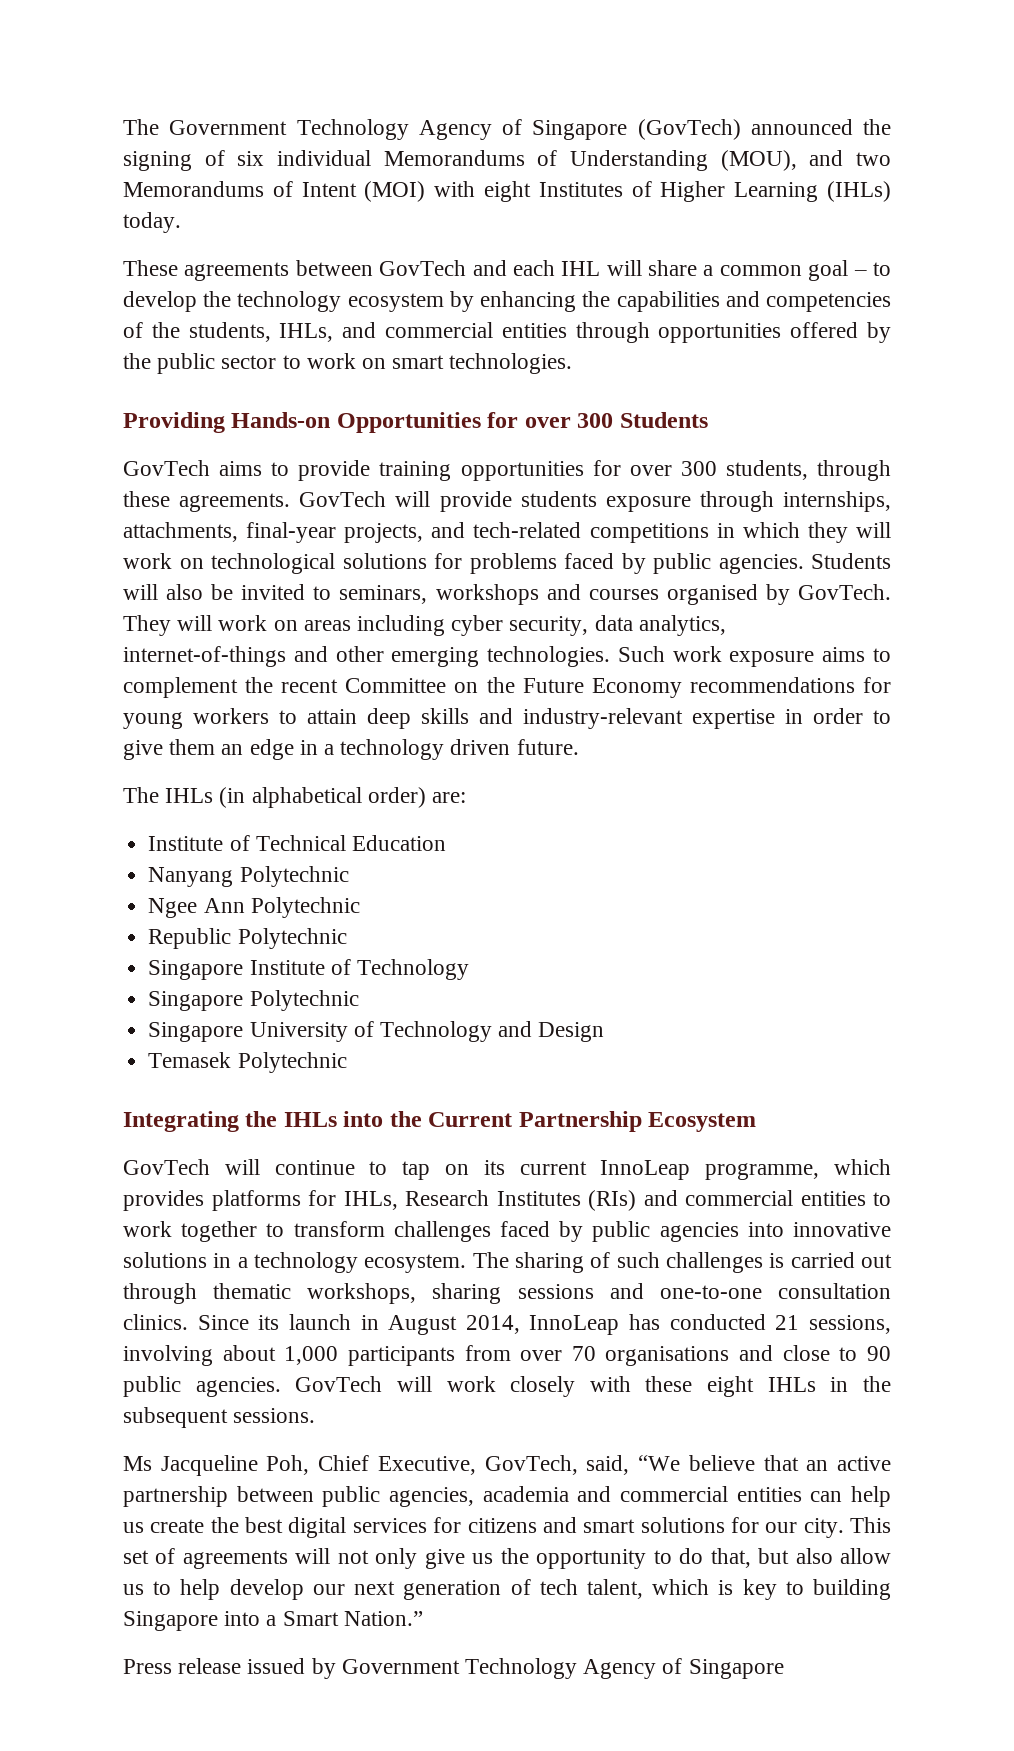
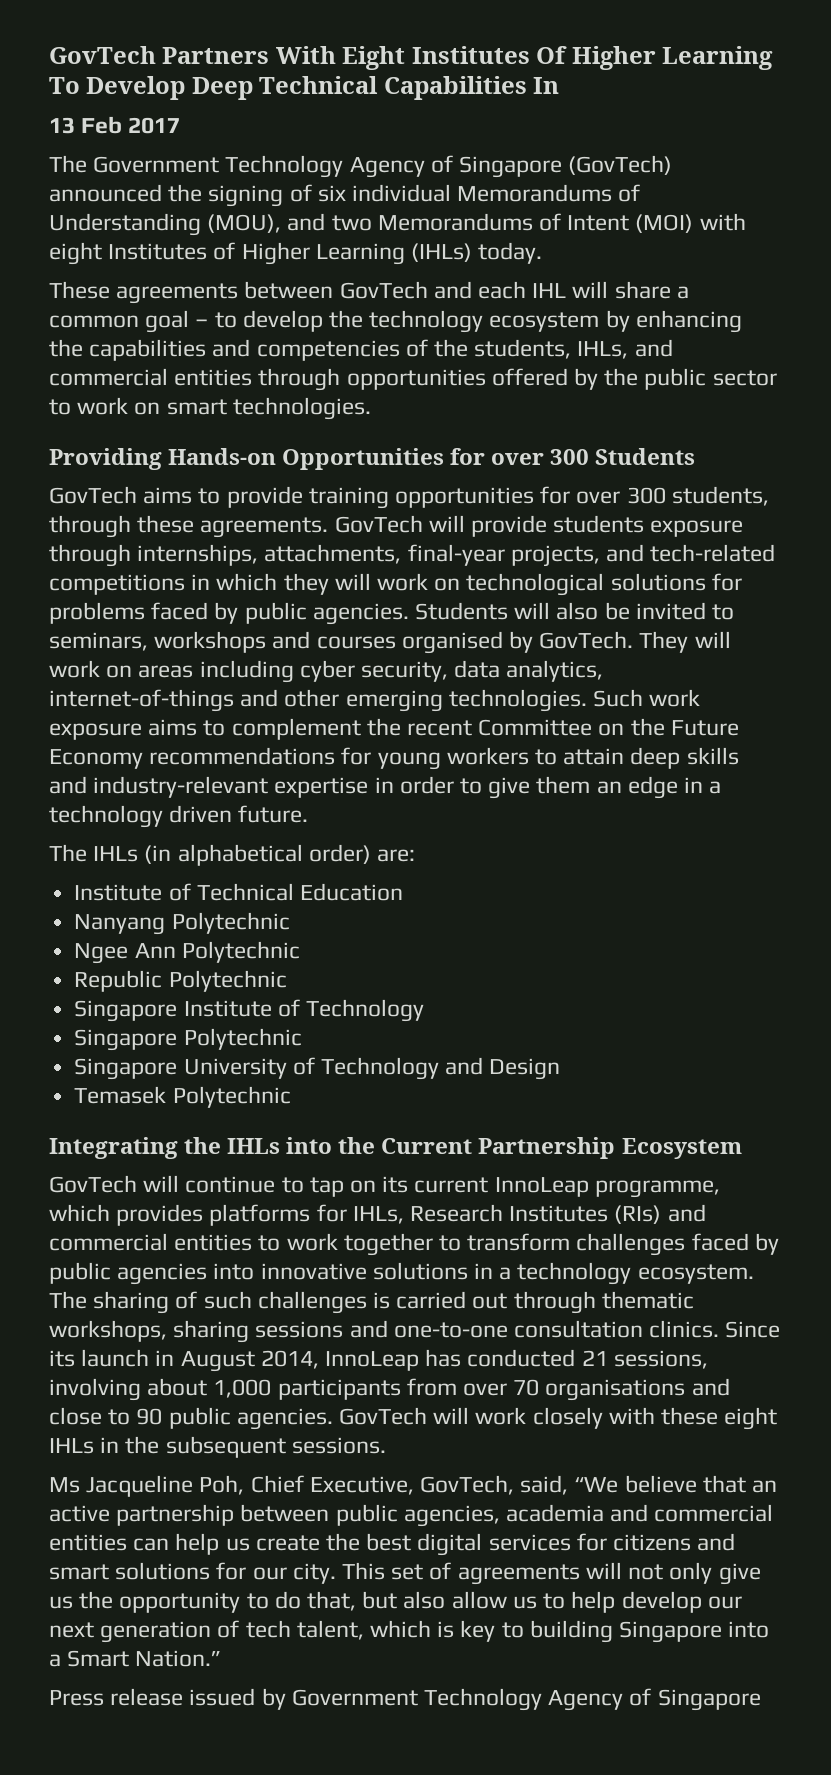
+ GovTech Partners With Eight Institutes Of Higher Learning To Develop Deep Technical Capabilities In
+ 13 Feb 2017

